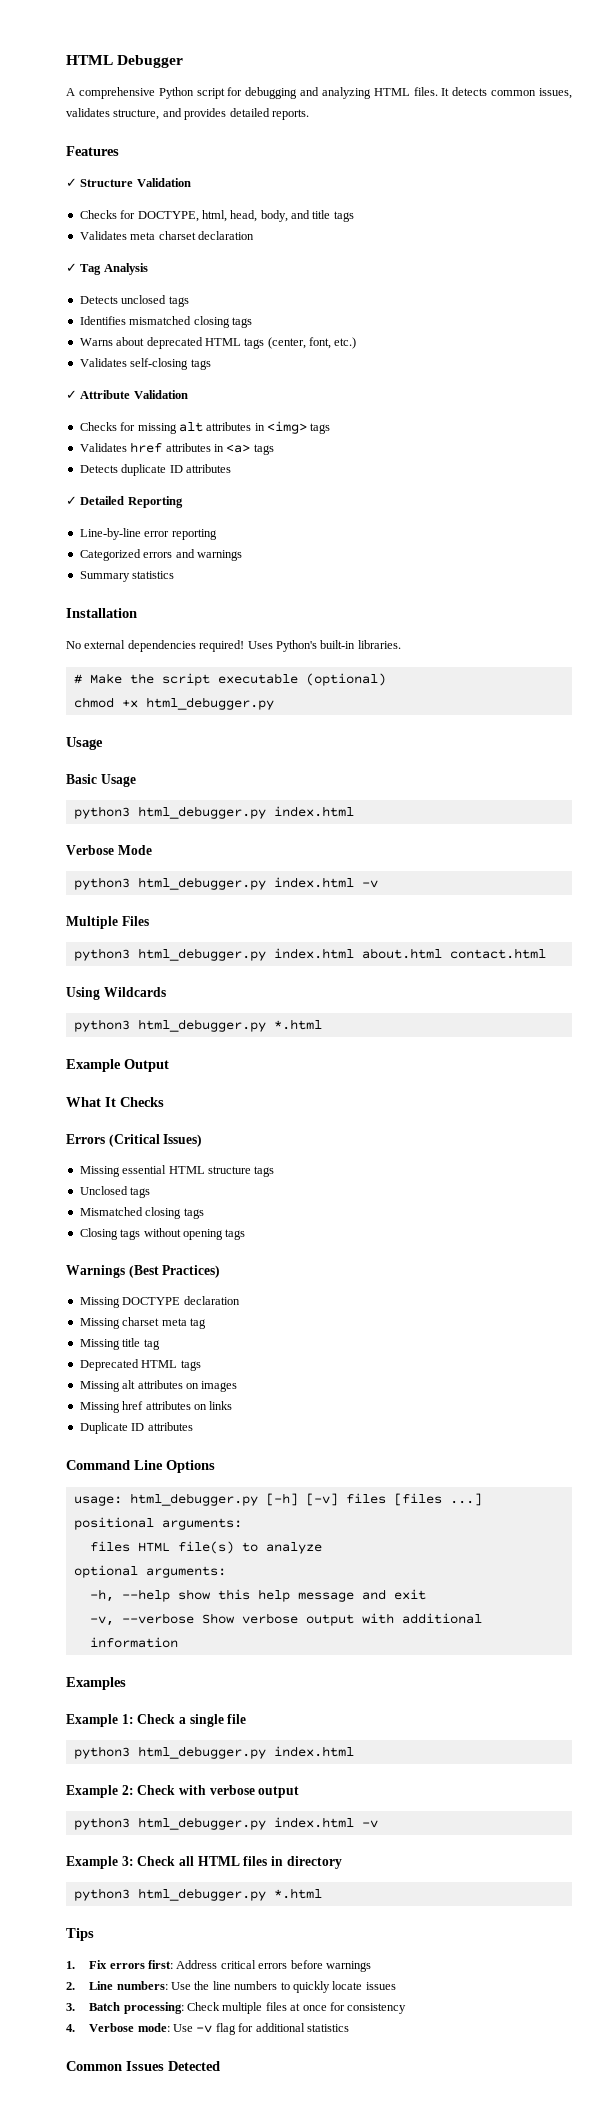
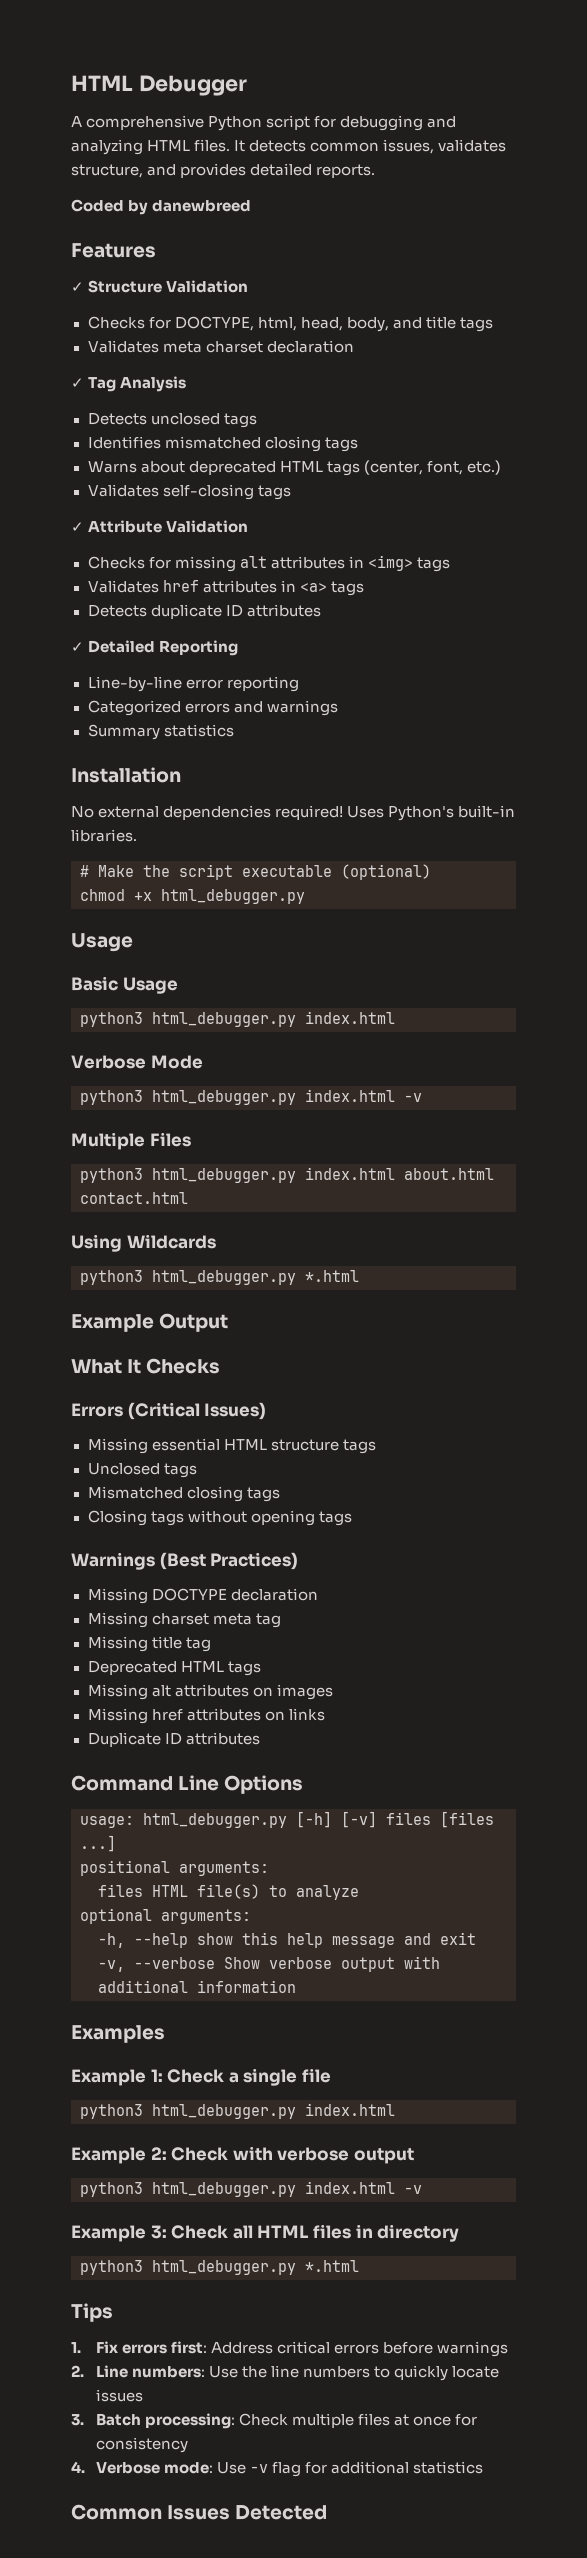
+ Coded by danewbreed

